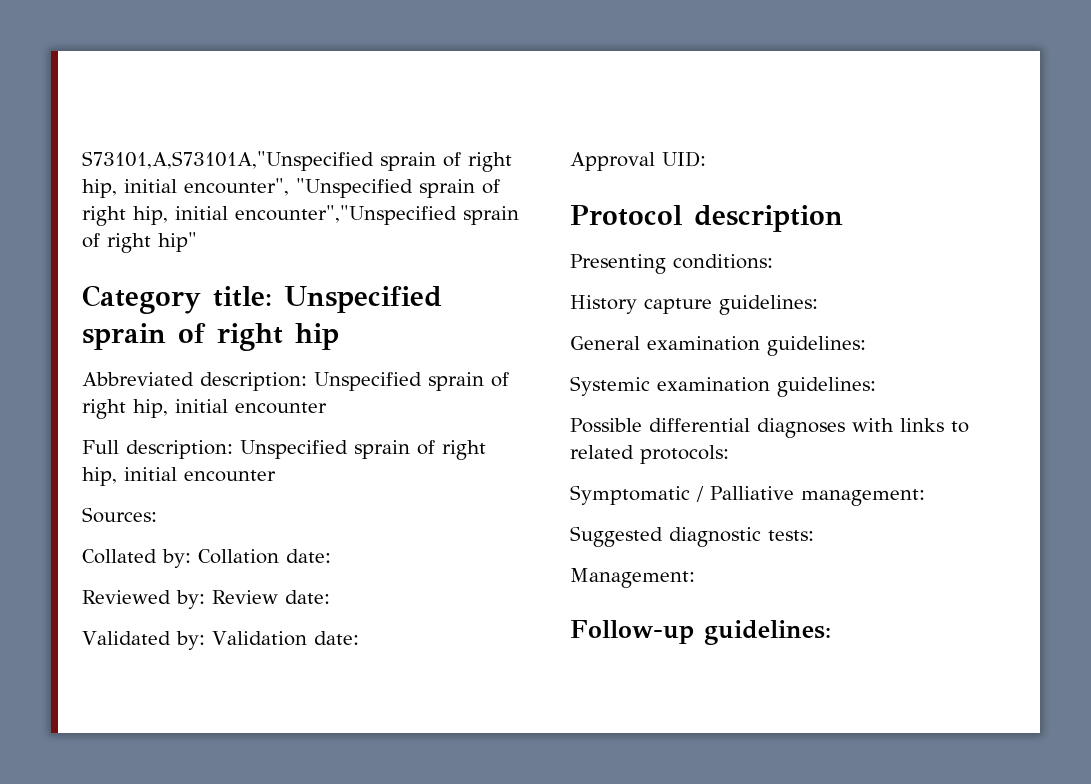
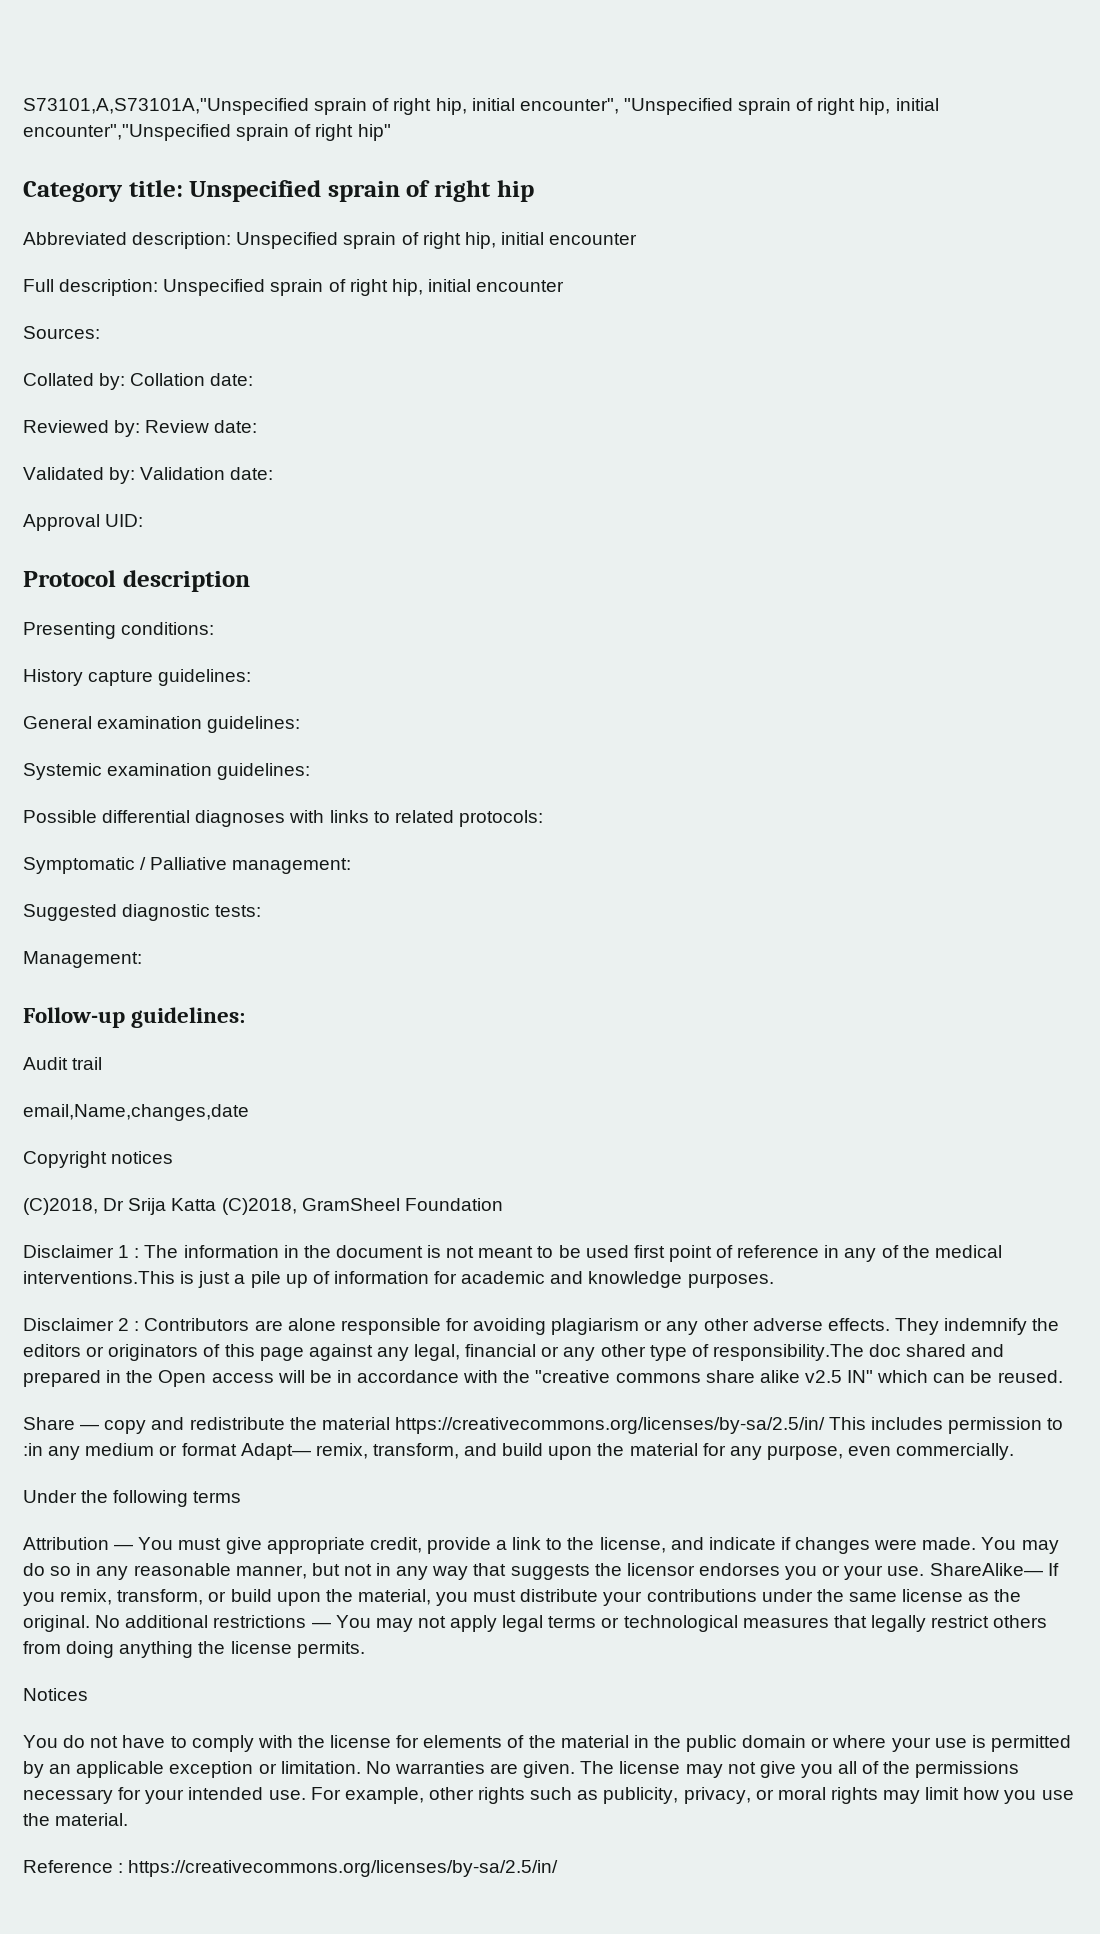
+ Audit trail
+ email,Name,changes,date
+ Copyright notices
+ (C)2018, Dr Srija Katta (C)2018, GramSheel Foundation
+ Disclaimer 1 : The information in the document is not meant to be used first point of reference in any of the medical interventions.This is just a pile up of information for academic and knowledge purposes.
+ Disclaimer 2 : Contributors are alone responsible for avoiding plagiarism or any other adverse effects. They indemnify the editors or originators of this page against any legal, financial or any other type of responsibility.The doc shared and prepared in the Open access will be in accordance with the "creative commons share alike v2.5 IN" which can be reused.
+ Share — copy and redistribute the material https://creativecommons.org/licenses/by-sa/2.5/in/ This includes permission to :in any medium or format Adapt— remix, transform, and build upon the material for any purpose, even commercially.
+ Under the following terms
+ Attribution — You must give appropriate credit, provide a link to the license, and indicate if changes were made. You may do so in any reasonable manner, but not in any way that suggests the licensor endorses you or your use. ShareAlike— If you remix, transform, or build upon the material, you must distribute your contributions under the same license as the original. No additional restrictions — You may not apply legal terms or technological measures that legally restrict others from doing anything the license permits.
+ Notices
+ You do not have to comply with the license for elements of the material in the public domain or where your use is permitted by an applicable exception or limitation. No warranties are given. The license may not give you all of the permissions necessary for your intended use. For example, other rights such as publicity, privacy, or moral rights may limit how you use the material.
+ Reference : https://creativecommons.org/licenses/by-sa/2.5/in/

